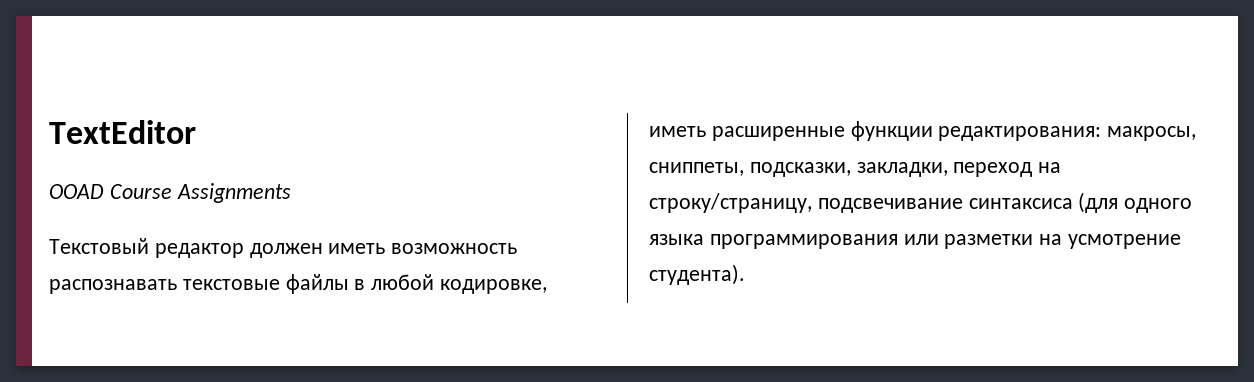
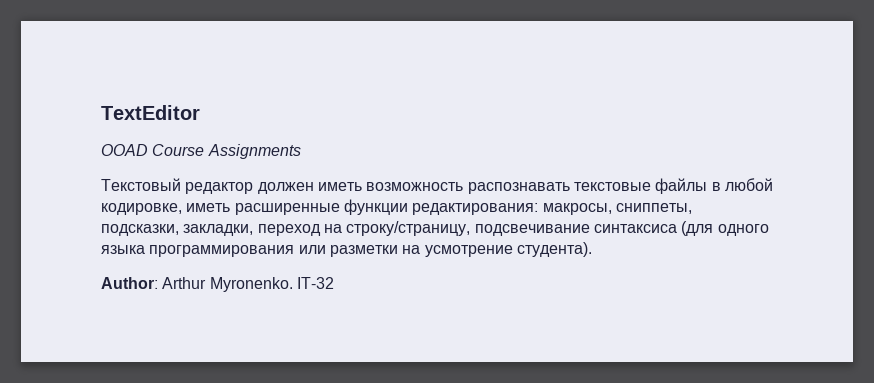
+ Author: Arthur Myronenko. IT-32

